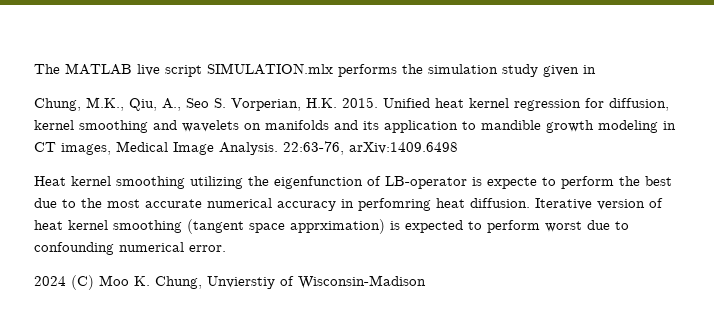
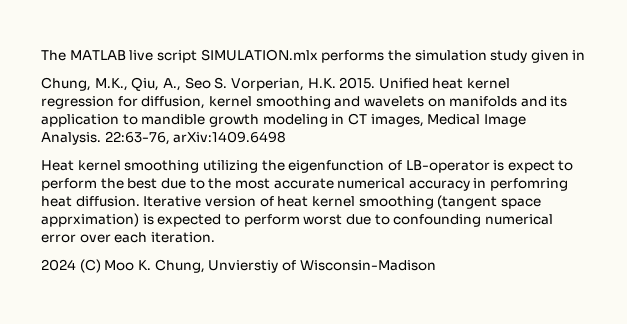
- Heat kernel smoothing utilizing the eigenfunction of LB-operator is expecte to perform the best due to the most accurate numerical accuracy in perfomring heat diffusion.
+ Heat kernel smoothing utilizing the eigenfunction of LB-operator is expect to perform the best due to the most accurate numerical accuracy in perfomring heat diffusion.
- Iterative version of heat kernel smoothing (tangent space apprximation) is expected to perform worst due to confounding numerical error.
+ Iterative version of heat kernel smoothing (tangent space apprximation) is expected to perform worst due to confounding numerical error over each iteration.

